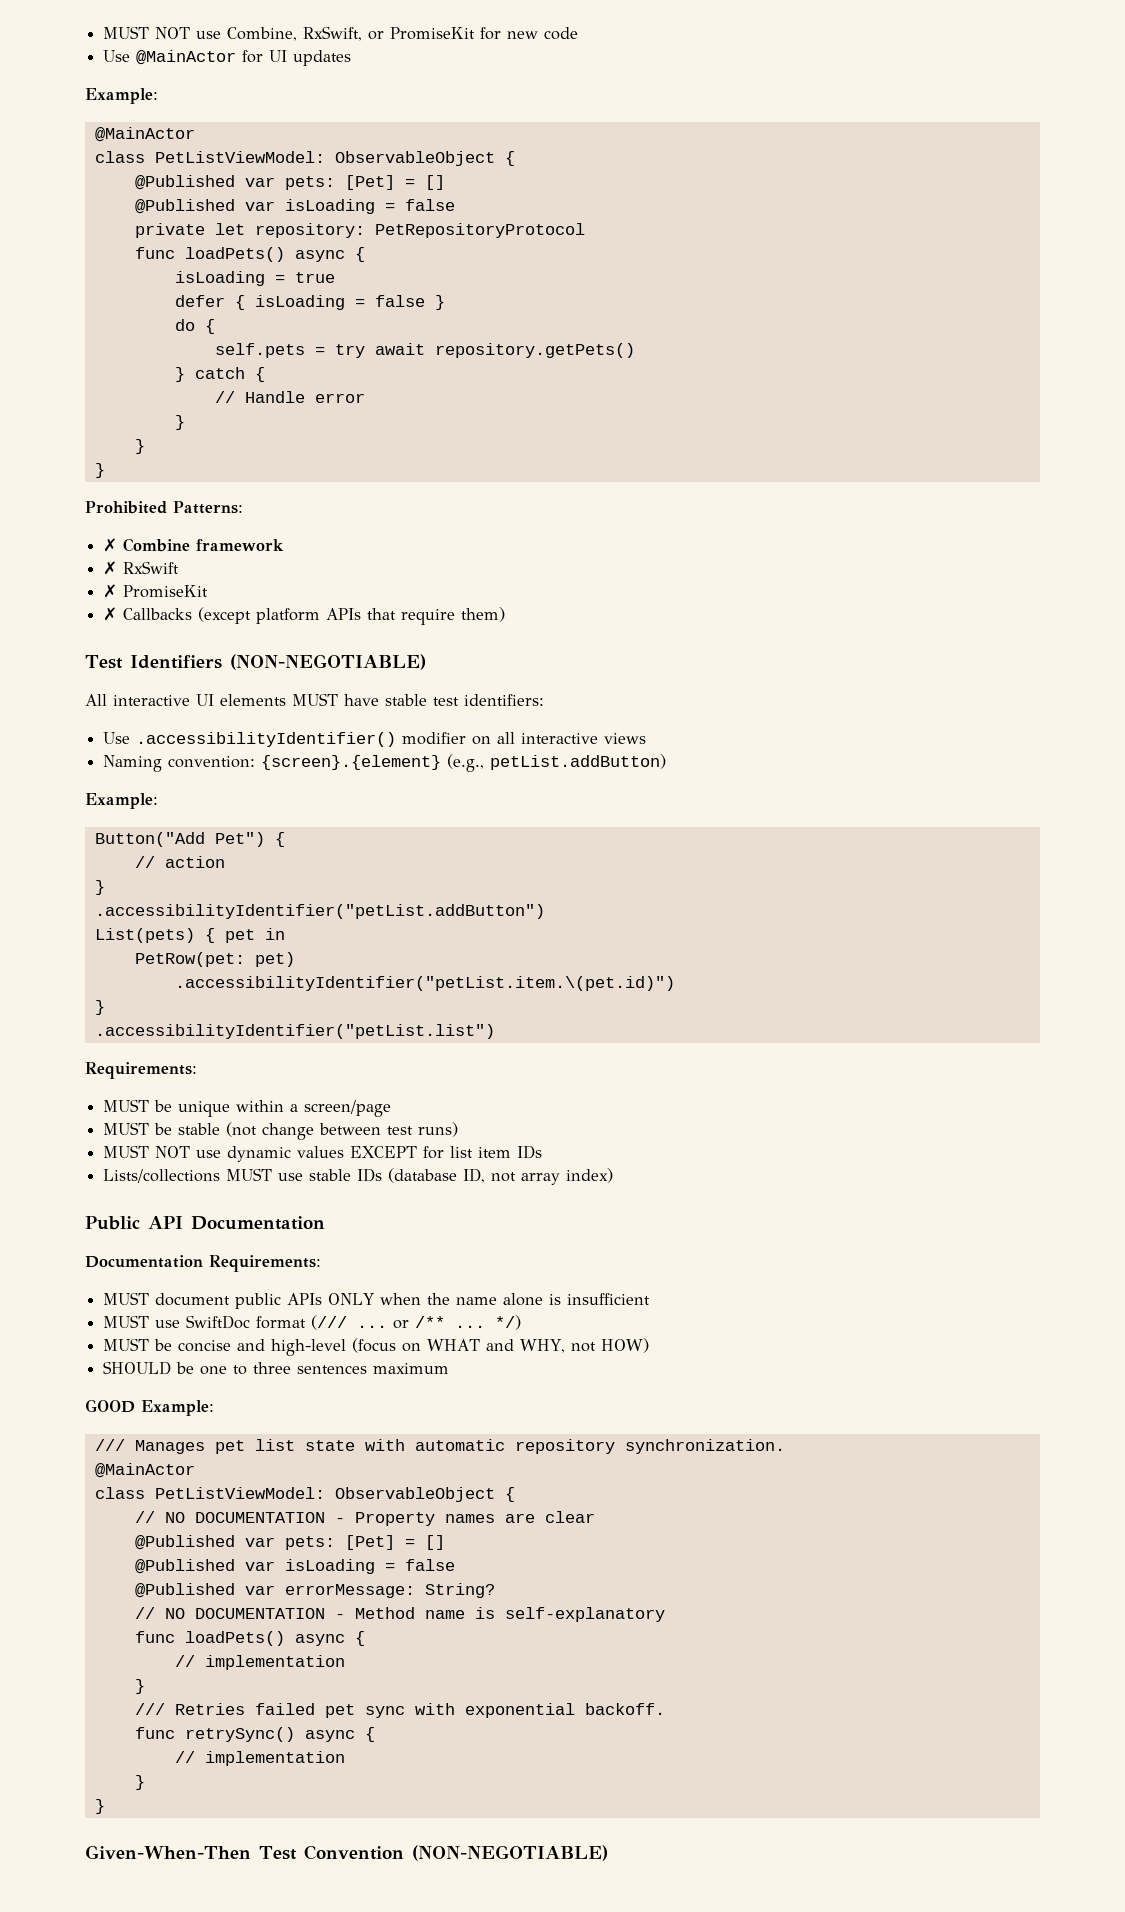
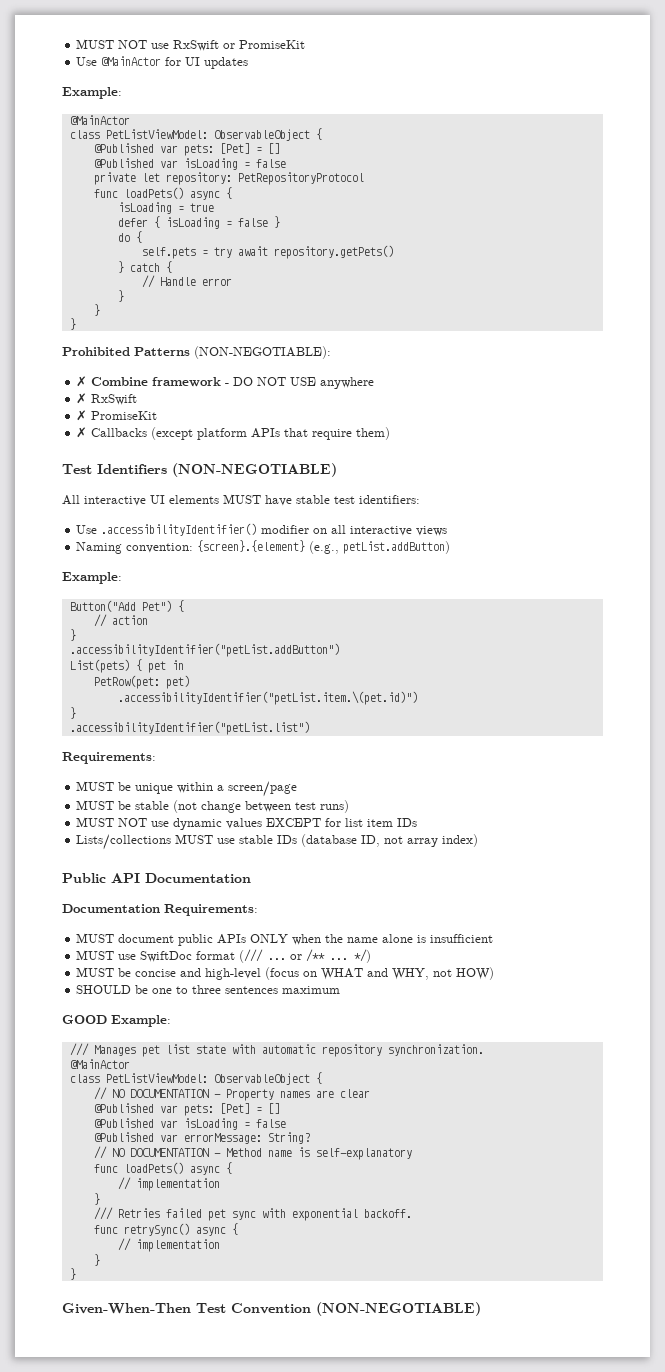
- MUST NOT use Combine, RxSwift, or PromiseKit for new code
+ MUST NOT use RxSwift or PromiseKit
- Prohibited Patterns:
+ Prohibited Patterns (NON-NEGOTIABLE):
- ✗ Combine framework
+ ✗ Combine framework - DO NOT USE anywhere

